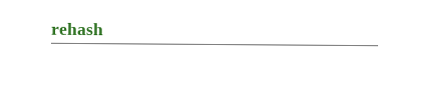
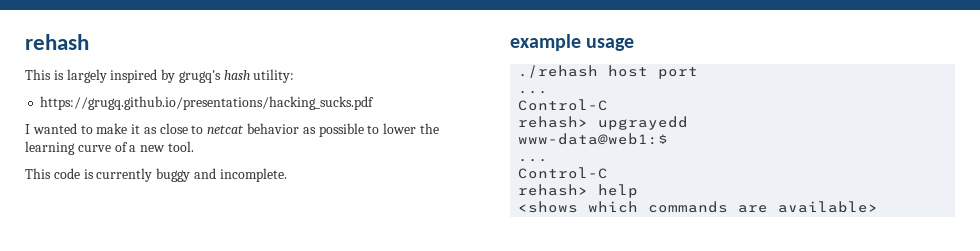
+ This is largely inspired by grugq's hash utility:
+ https://grugq.github.io/presentations/hacking_sucks.pdf
+ I wanted to make it as close to netcat behavior as possible to lower the learning curve of a new tool.
+ This code is currently buggy and incomplete.
+ example usage
+ ./rehash host port
+ ...
+ Control-C
+ rehash> upgrayedd
+ www-data@web1:$
+ ...
+ Control-C
+ rehash> help
+ <shows which commands are available>

